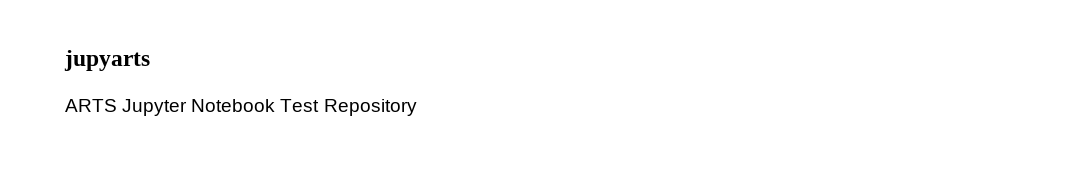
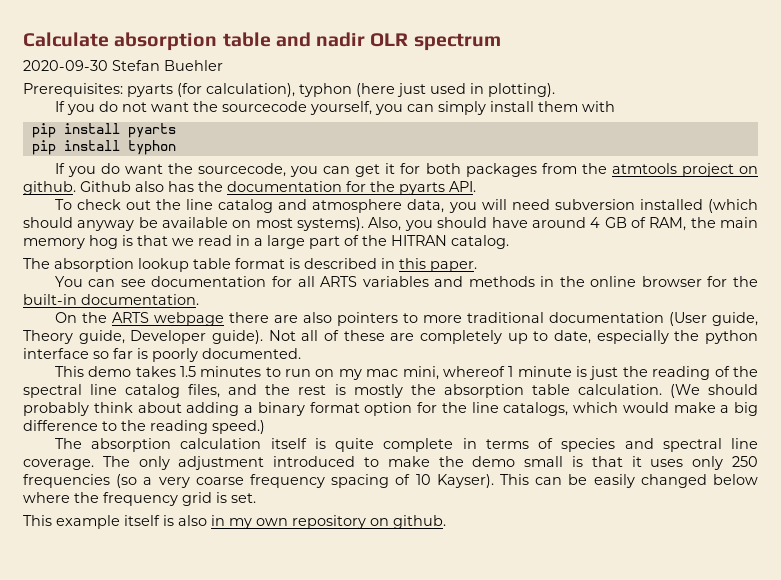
- jupyarts
- ARTS Jupyter Notebook Test Repository
+ Calculate absorption table and nadir OLR spectrum
+ 2020-09-30 Stefan Buehler
+ Prerequisites: pyarts (for calculation), typhon (here just used in plotting).
+ If you do not want the sourcecode yourself, you can simply install them with
+ pip install pyarts
+ pip install typhon
+ If you do want the sourcecode, you can get it for both packages from the atmtools project on github. Github also has the documentation for the pyarts API.
+ To check out the line catalog and atmosphere data, you will need subversion installed (which should anyway be available on most systems). Also, you should have around 4 GB of RAM, the main memory hog is that we read in a large part of the HITRAN catalog.
+ The absorption lookup table format is described in this paper.
+ You can see documentation for all ARTS variables and methods in the online browser for the built-in documentation.
+ On the ARTS webpage there are also pointers to more traditional documentation (User guide, Theory guide, Developer guide). Not all of these are completely up to date, especially the python interface so far is poorly documented.
+ This demo takes 1.5 minutes to run on my mac mini, whereof 1 minute is just the reading of the spectral line catalog files, and the rest is mostly the absorption table calculation. (We should probably think about adding a binary format option for the line catalogs, which would make a big difference to the reading speed.)
+ The absorption calculation itself is quite complete in terms of species and spectral line coverage. The only adjustment introduced to make the demo small is that it uses only 250 frequencies (so a very coarse frequency spacing of 10 Kayser). This can be easily changed below where the frequency grid is set.
+ This example itself is also in my own repository on github.

